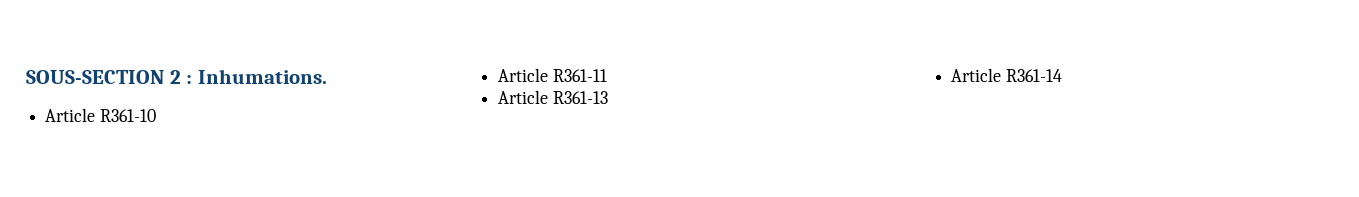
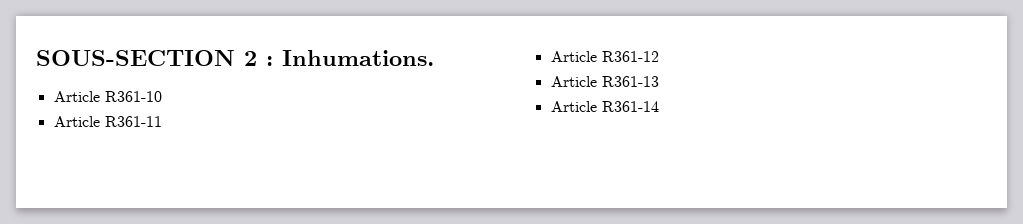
+ Article R361-12

